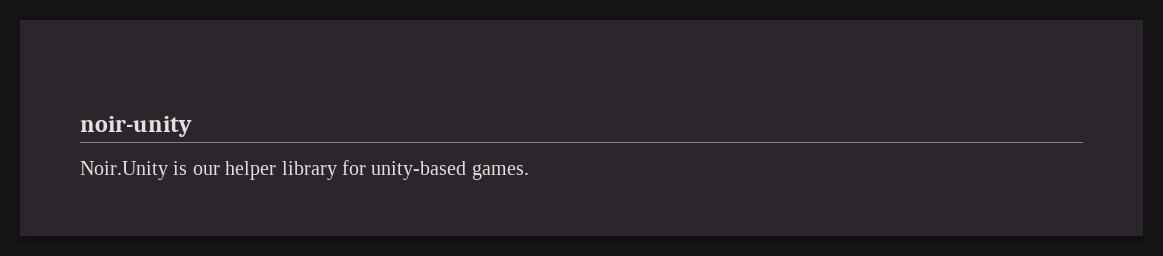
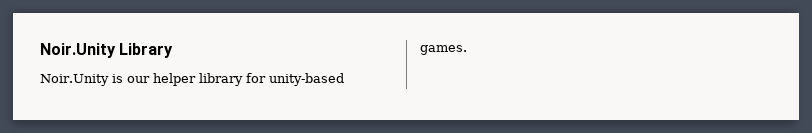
- noir-unity
+ Noir.Unity Library

